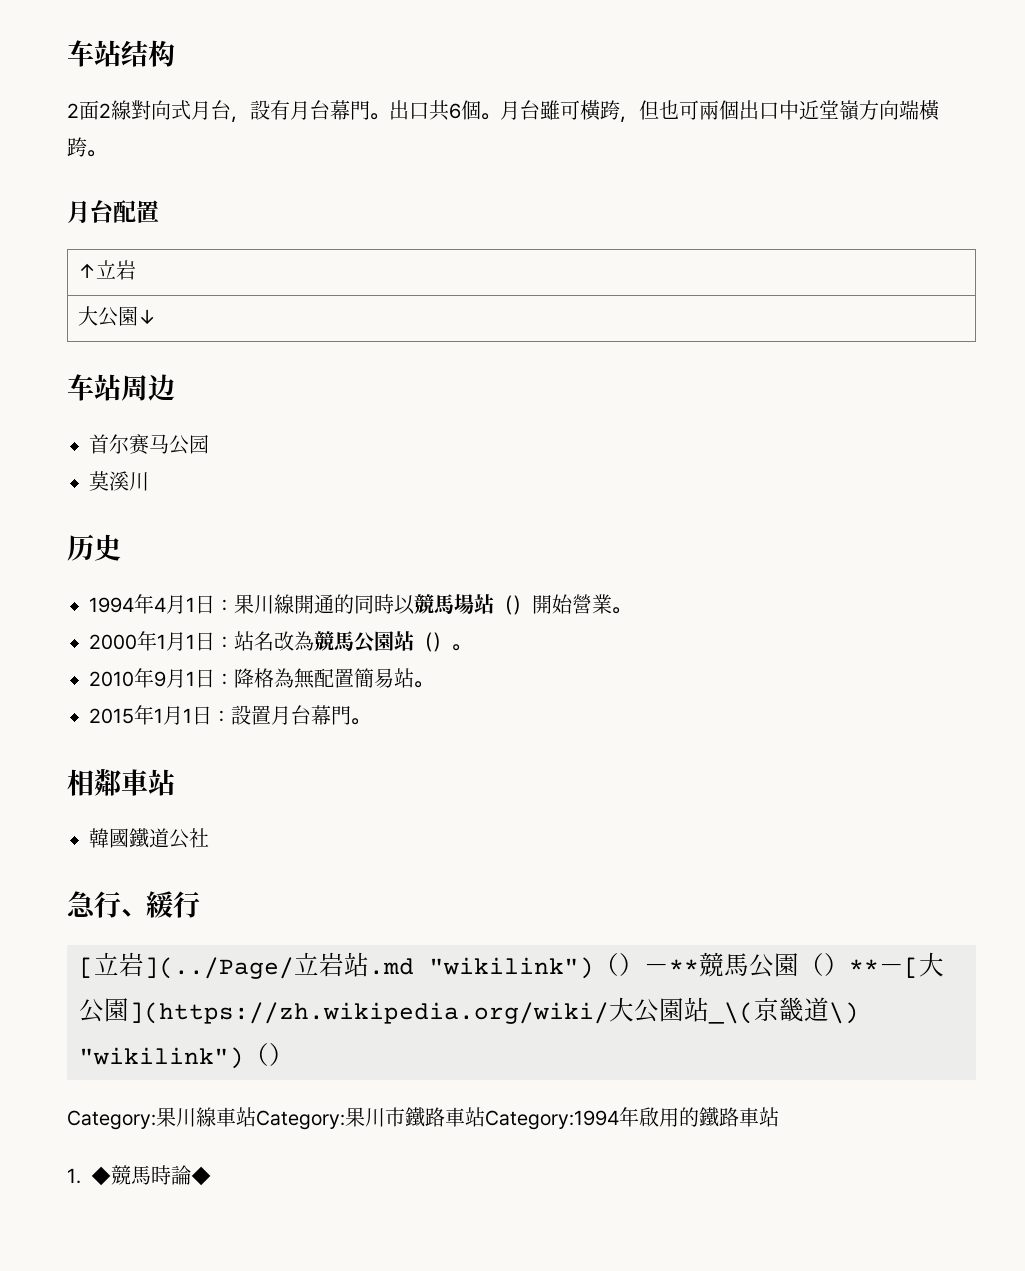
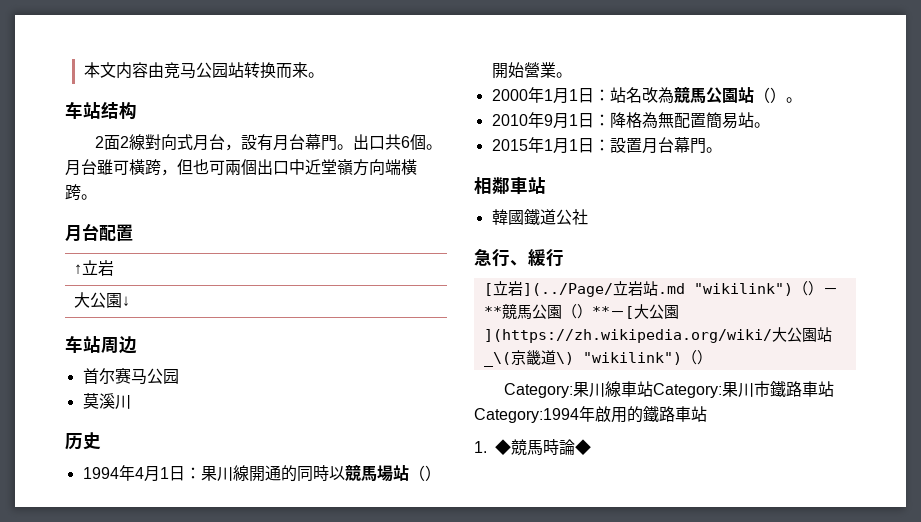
+ 本文内容由竞马公园站转换而来。

